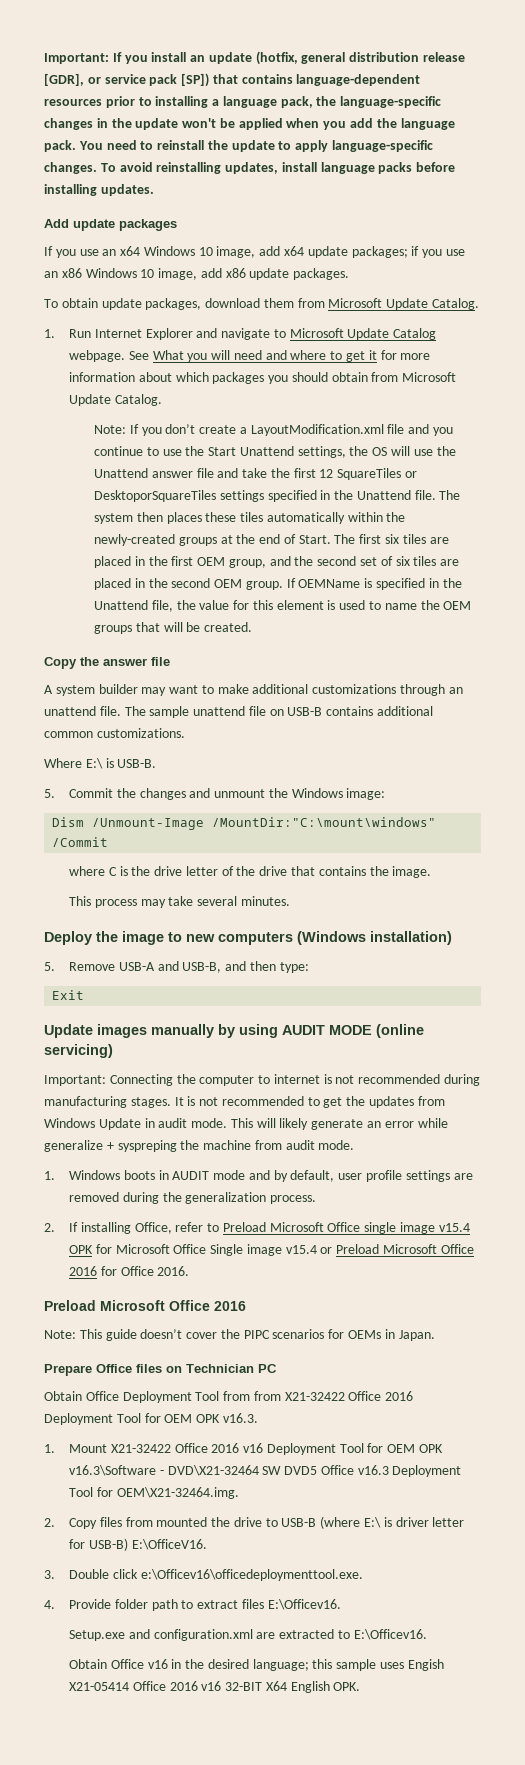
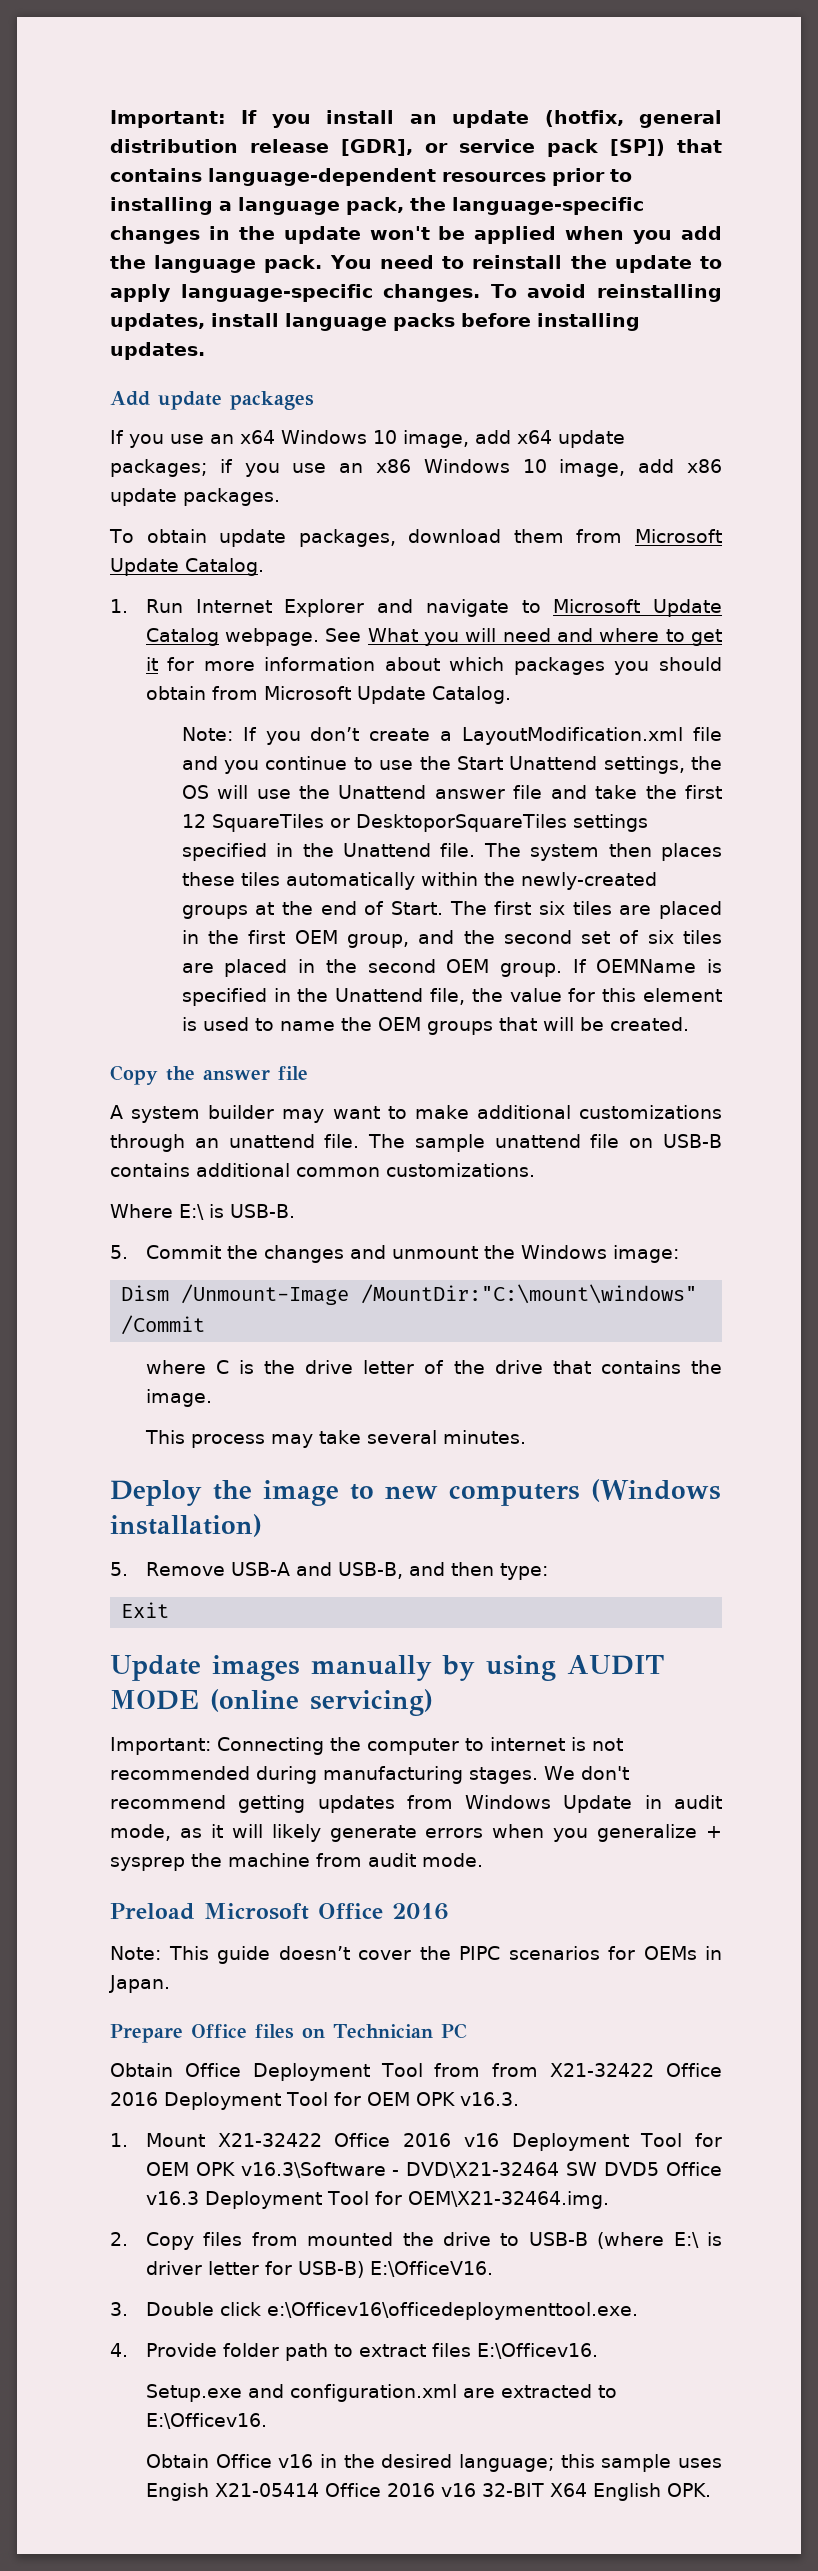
- It is not recommended to get the updates from Windows Update in audit mode. This will likely generate an error while generalize + syspreping the machine from audit mode.
+ We don't recommend getting updates from Windows Update in audit mode, as it will likely generate errors when you generalize + sysprep the machine from audit mode.
- 1. Windows boots in AUDIT mode and by default, user profile settings are removed during the generalization process.
- 2. If installing Office, refer to Preload Microsoft Office single image v15.4 OPK for Microsoft Office Single image v15.4 or Preload Microsoft Office 2016 for Office 2016.

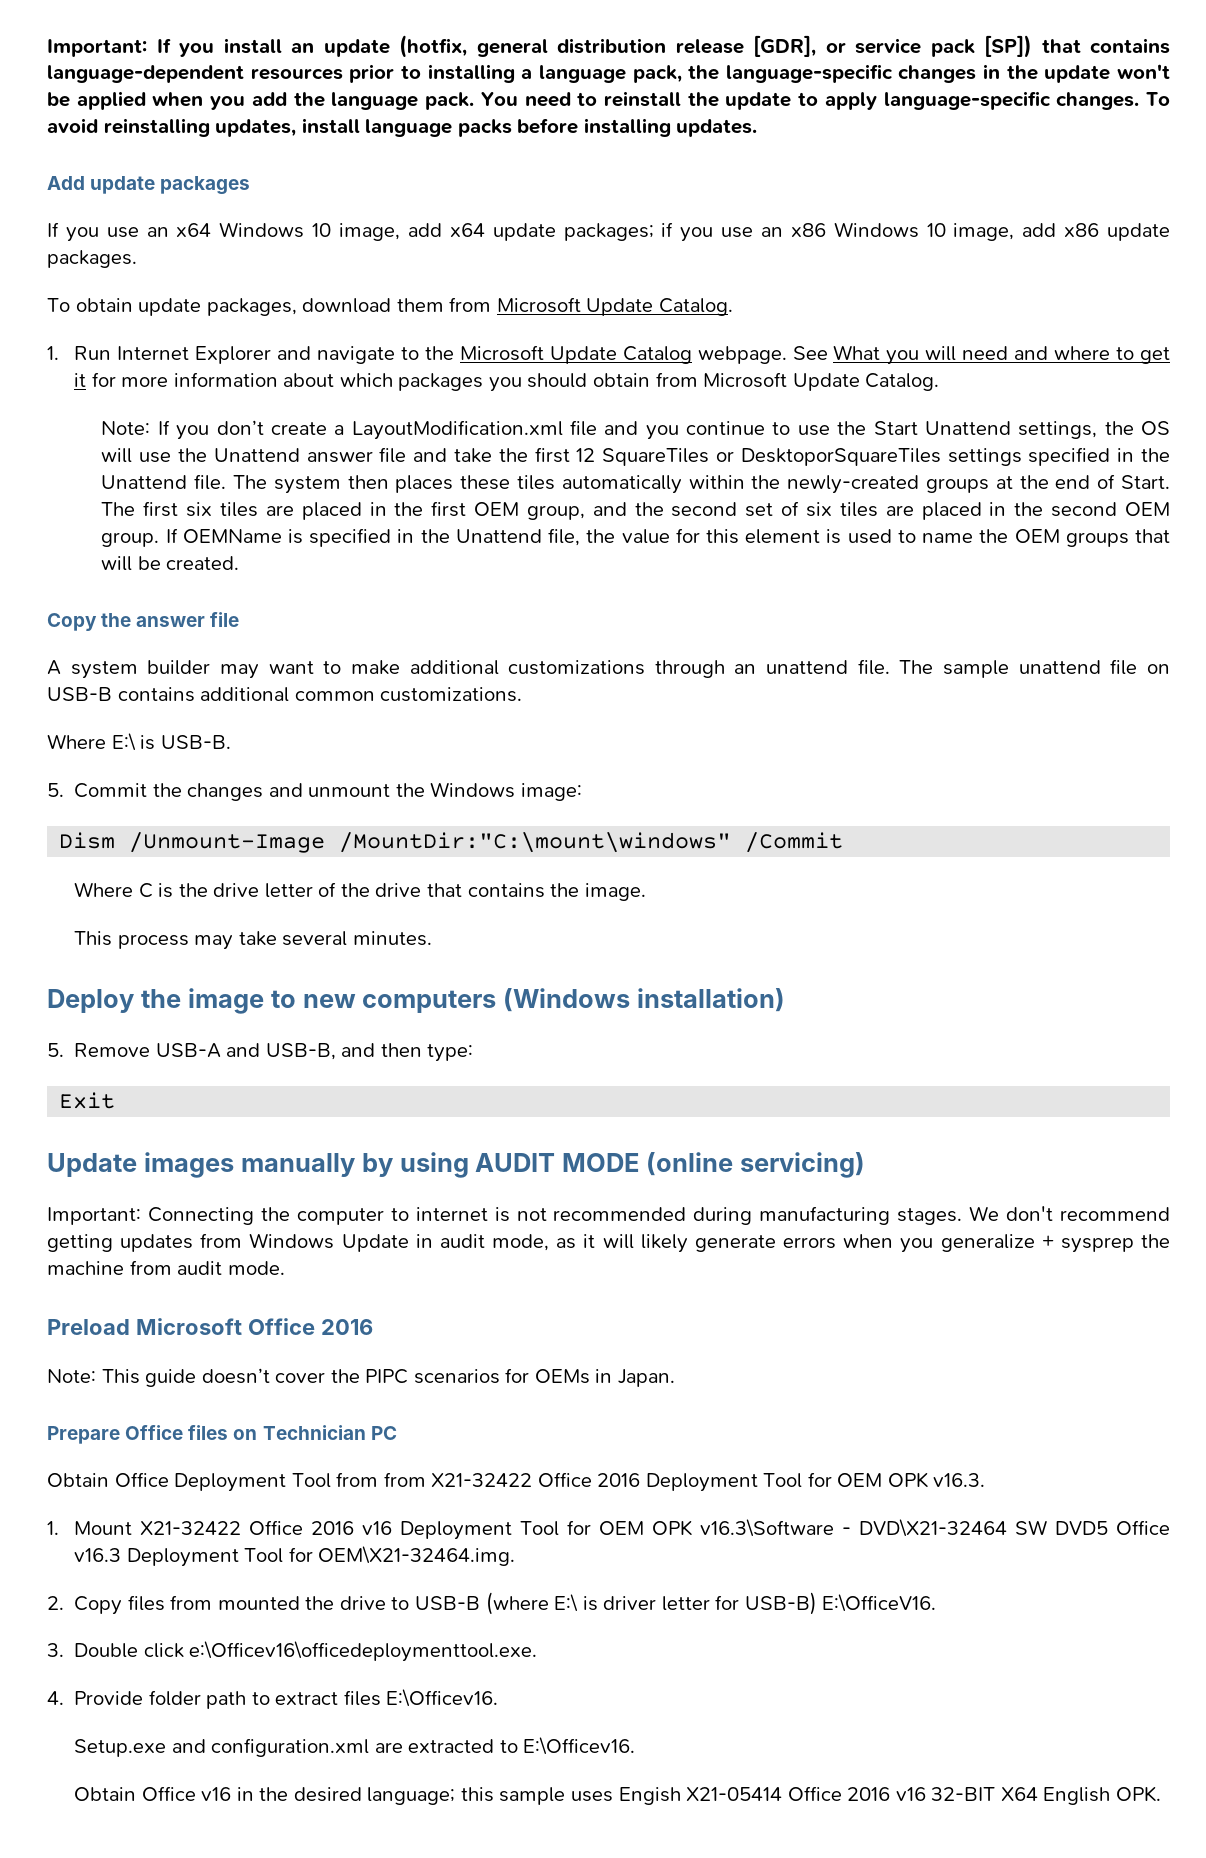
- 1. Run Internet Explorer and navigate to Microsoft Update Catalog webpage.
+ 1. Run Internet Explorer and navigate to the Microsoft Update Catalog webpage.
- where C is the drive letter of the drive that contains the image.
+ Where C is the drive letter of the drive that contains the image.

